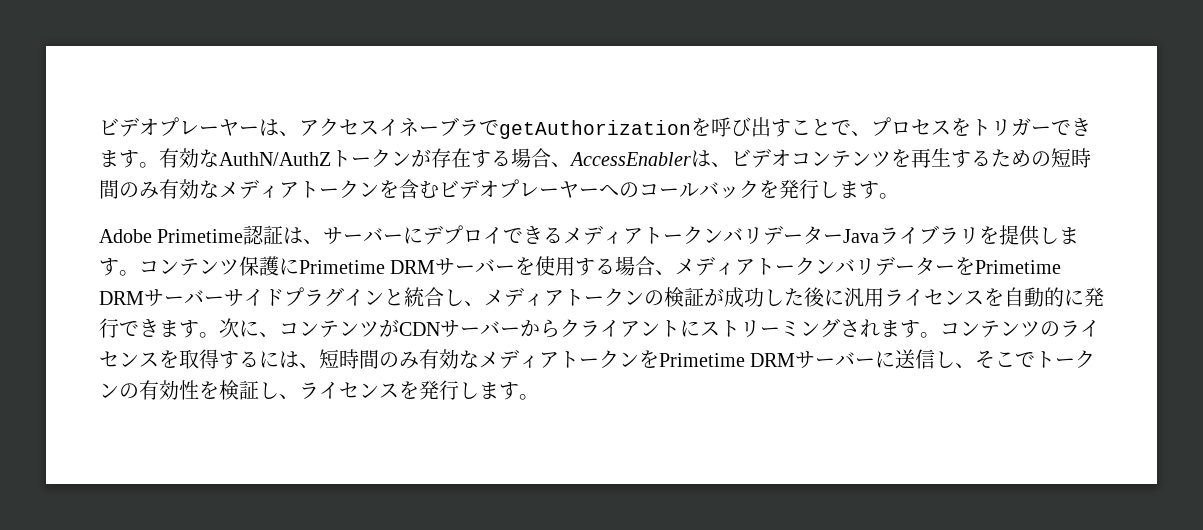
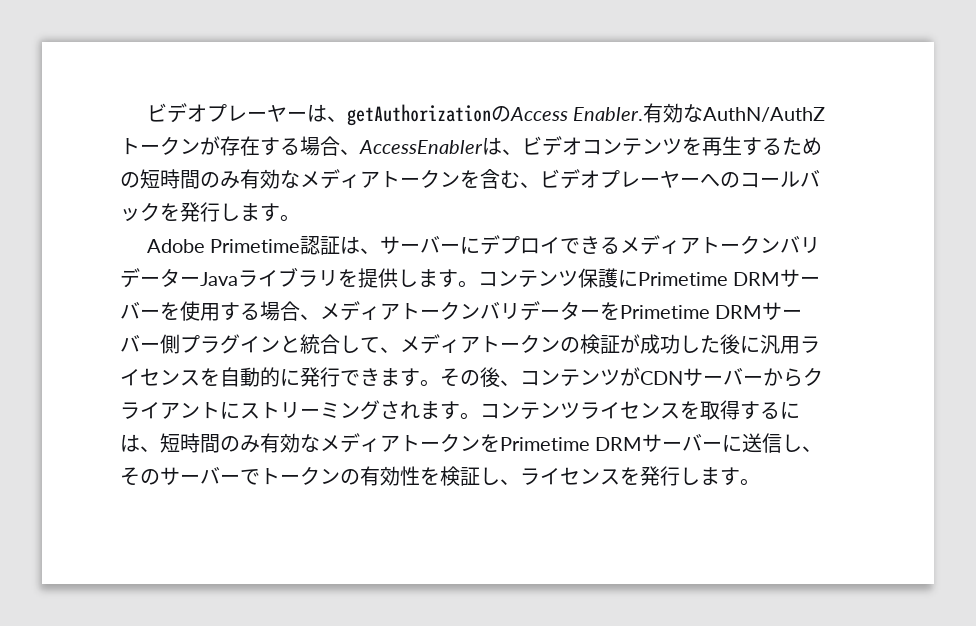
- ビデオプレーヤーは、アクセスイネーブラでgetAuthorizationを呼び出すことで、プロセスをトリガーできます。
+ ビデオプレーヤーは、getAuthorizationのAccess Enabler.
- 有効なAuthN/AuthZトークンが存在する場合、AccessEnablerは、ビデオコンテンツを再生するための短時間のみ有効なメディアトークンを含むビデオプレーヤーへのコールバックを発行します。
+ 有効なAuthN/AuthZトークンが存在する場合、AccessEnablerは、ビデオコンテンツを再生するための短時間のみ有効なメディアトークンを含む、ビデオプレーヤーへのコールバックを発行します。
- コンテンツ保護にPrimetime DRMサーバーを使用する場合、メディアトークンバリデーターをPrimetime DRMサーバーサイドプラグインと統合し、メディアトークンの検証が成功した後に汎用ライセンスを自動的に発行できます。
+ コンテンツ保護にPrimetime DRMサーバーを使用する場合、メディアトークンバリデーターをPrimetime DRMサーバー側プラグインと統合して、メディアトークンの検証が成功した後に汎用ライセンスを自動的に発行できます。
- 次に、コンテンツがCDNサーバーからクライアントにストリーミングされます。
+ その後、コンテンツがCDNサーバーからクライアントにストリーミングされます。
- コンテンツのライセンスを取得するには、短時間のみ有効なメディアトークンをPrimetime DRMサーバーに送信し、そこでトークンの有効性を検証し、ライセンスを発行します。
+ コンテンツライセンスを取得するには、短時間のみ有効なメディアトークンをPrimetime DRMサーバーに送信し、そのサーバーでトークンの有効性を検証し、ライセンスを発行します。

